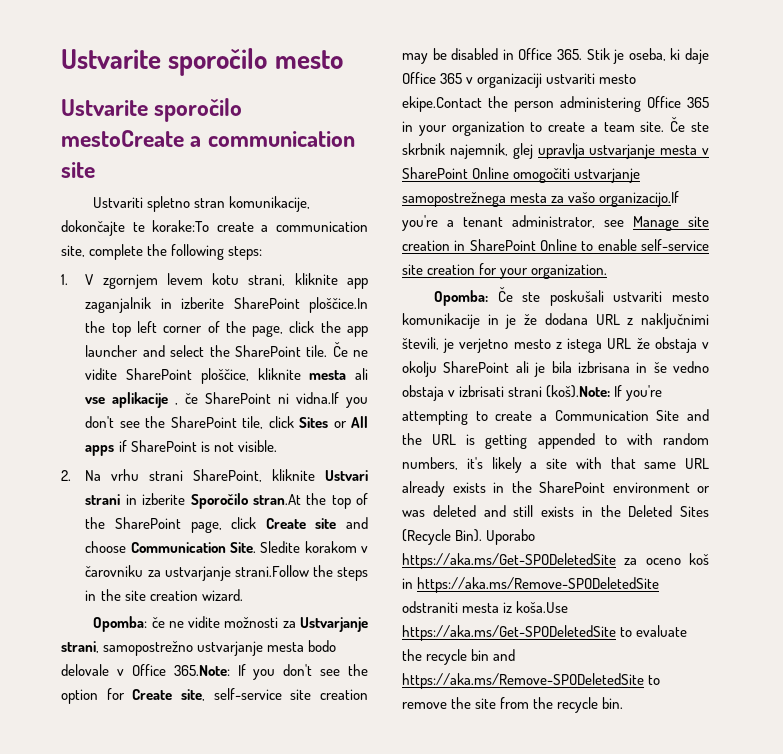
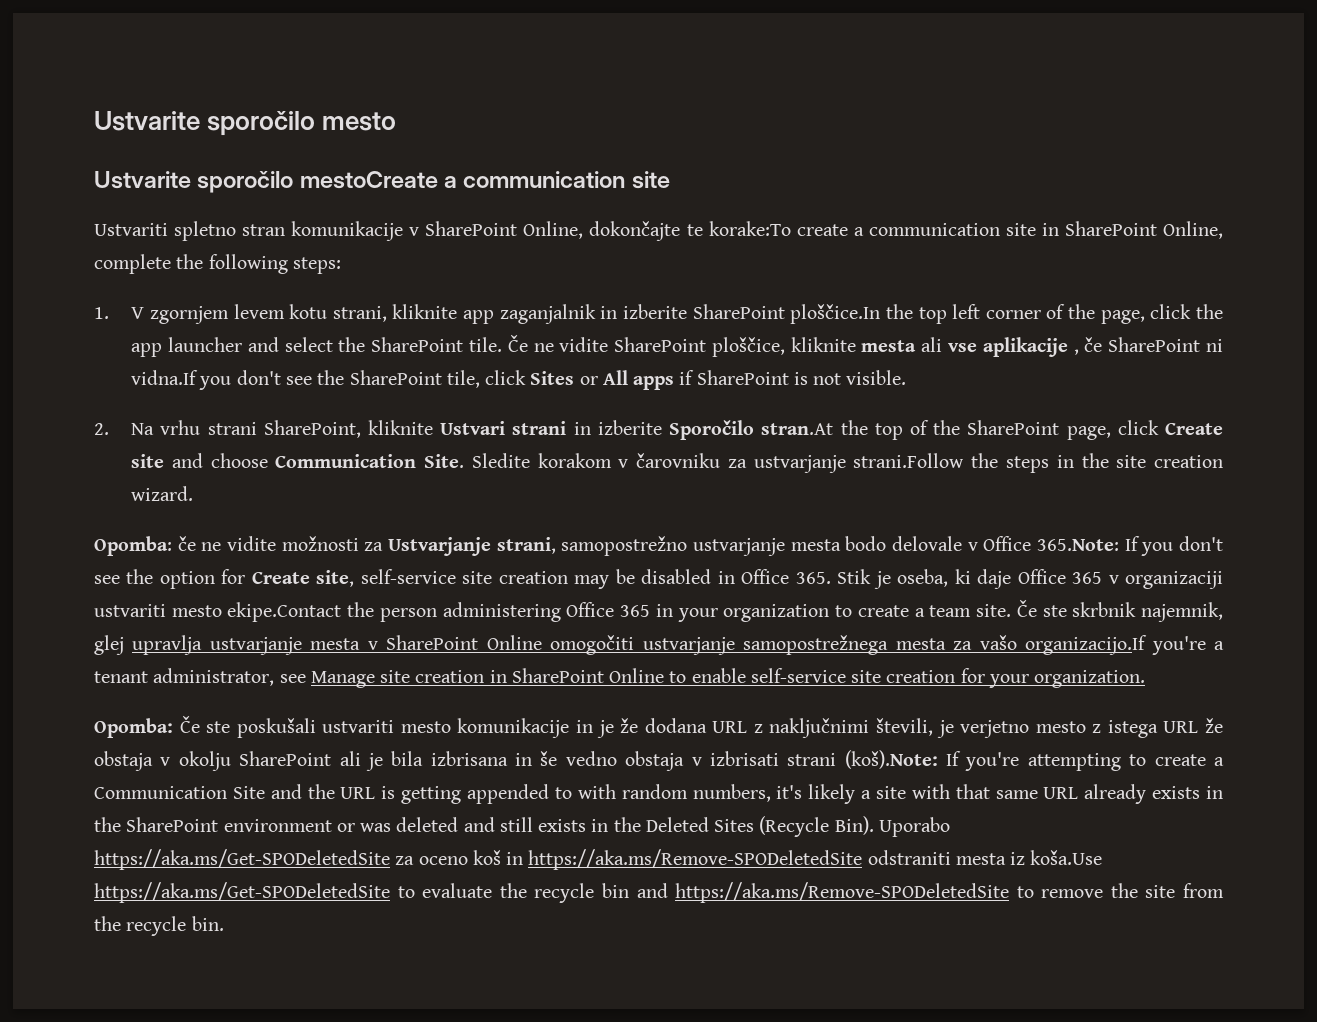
- Ustvariti spletno stran komunikacije, dokončajte te korake:To create a communication site, complete the following steps:
+ Ustvariti spletno stran komunikacije v SharePoint Online, dokončajte te korake:To create a communication site in SharePoint Online, complete the following steps:

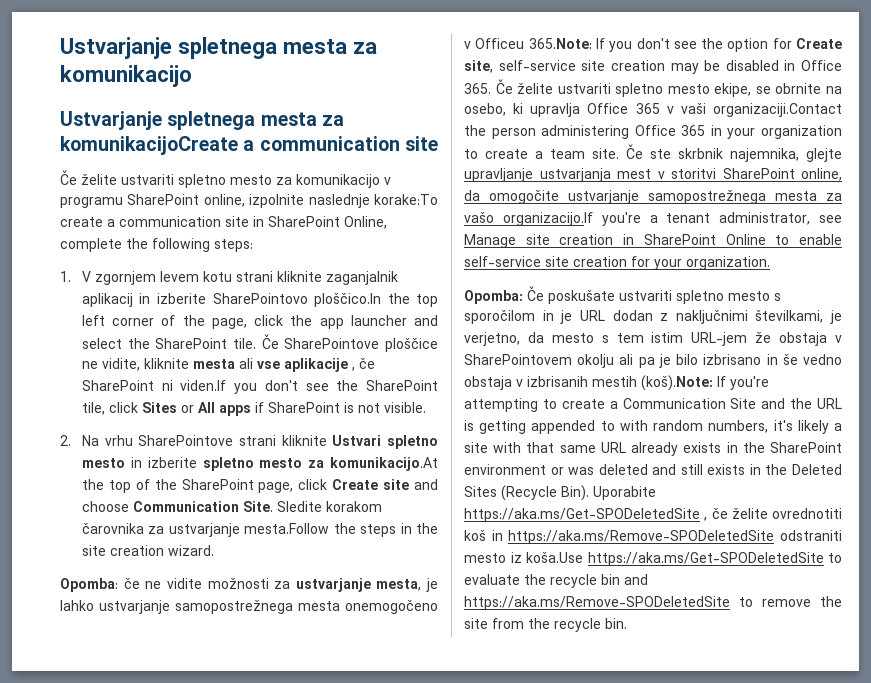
- Ustvarite sporočilo mesto
- Ustvarite sporočilo mestoCreate a communication site
- Ustvariti spletno stran komunikacije v SharePoint Online, dokončajte te korake:To create a communication site in SharePoint Online, complete the following steps:
+ Ustvarjanje spletnega mesta za komunikacijo
+ Ustvarjanje spletnega mesta za komunikacijoCreate a communication site
+ Če želite ustvariti spletno mesto za komunikacijo v programu SharePoint online, izpolnite naslednje korake:To create a communication site in SharePoint Online, complete the following steps:
- 1. V zgornjem levem kotu strani, kliknite app zaganjalnik in izberite SharePoint ploščice.In the top left corner of the page, click the app launcher and select the SharePoint tile.
+ 1. V zgornjem levem kotu strani kliknite zaganjalnik aplikacij in izberite SharePointovo ploščico.In the top left corner of the page, click the app launcher and select the SharePoint tile.
- Če ne vidite SharePoint ploščice, kliknite mesta ali vse aplikacije , če SharePoint ni vidna.If you don't see the SharePoint tile, click Sites or All apps if SharePoint is not visible.
+ Če SharePointove ploščice ne vidite, kliknite mesta ali vse aplikacije , če SharePoint ni viden.If you don't see the SharePoint tile, click Sites or All apps if SharePoint is not visible.
- 2. Na vrhu strani SharePoint, kliknite Ustvari strani in izberite Sporočilo stran.At the top of the SharePoint page, click Create site and choose Communication Site.
+ 2. Na vrhu SharePointove strani kliknite Ustvari spletno mesto in izberite spletno mesto za komunikacijo.At the top of the SharePoint page, click Create site and choose Communication Site.
- Sledite korakom v čarovniku za ustvarjanje strani.Follow the steps in the site creation wizard.
+ Sledite korakom čarovnika za ustvarjanje mesta.Follow the steps in the site creation wizard.
- Opomba: če ne vidite možnosti za Ustvarjanje strani, samopostrežno ustvarjanje mesta bodo delovale v Office 365.Note: If you don't see the option for Create site, self-service site creation may be disabled in Office 365. Stik je oseba, ki daje Office 365 v organizaciji ustvariti mesto ekipe.Contact the person administering Office 365 in your organization to create a team site.
+ Opomba: če ne vidite možnosti za ustvarjanje mesta, je lahko ustvarjanje samopostrežnega mesta onemogočeno v Officeu 365.Note: If you don't see the option for Create site, self-service site creation may be disabled in Office 365. Če želite ustvariti spletno mesto ekipe, se obrnite na osebo, ki upravlja Office 365 v vaši organizaciji.Contact the person administering Office 365 in your organization to create a team site.
- Če ste skrbnik najemnik, glej upravlja ustvarjanje mesta v SharePoint Online omogočiti ustvarjanje samopostrežnega mesta za vašo organizacijo.If you're a tenant administrator, see Manage site creation in SharePoint Online to enable self-service site creation for your organization.
+ Če ste skrbnik najemnika, glejte upravljanje ustvarjanja mest v storitvi SharePoint online, da omogočite ustvarjanje samopostrežnega mesta za vašo organizacijo.If you're a tenant administrator, see Manage site creation in SharePoint Online to enable self-service site creation for your organization.
- Opomba: Če ste poskušali ustvariti mesto komunikacije in je že dodana URL z naključnimi števili, je verjetno mesto z istega URL že obstaja v okolju SharePoint ali je bila izbrisana in še vedno obstaja v izbrisati strani (koš).Note: If you're attempting to create a Communication Site and the URL is getting appended to with random numbers, it's likely a site with that same URL already exists in the SharePoint environment or was deleted and still exists in the Deleted Sites (Recycle Bin).
+ Opomba: Če poskušate ustvariti spletno mesto s sporočilom in je URL dodan z naključnimi številkami, je verjetno, da mesto s tem istim URL-jem že obstaja v SharePointovem okolju ali pa je bilo izbrisano in še vedno obstaja v izbrisanih mestih (koš).Note: If you're attempting to create a Communication Site and the URL is getting appended to with random numbers, it's likely a site with that same URL already exists in the SharePoint environment or was deleted and still exists in the Deleted Sites (Recycle Bin).
- Uporabo https://aka.ms/Get-SPODeletedSite za oceno koš in https://aka.ms/Remove-SPODeletedSite odstraniti mesta iz koša.Use https://aka.ms/Get-SPODeletedSite to evaluate the recycle bin and https://aka.ms/Remove-SPODeletedSite to remove the site from the recycle bin.
+ Uporabite https://aka.ms/Get-SPODeletedSite , če želite ovrednotiti koš in https://aka.ms/Remove-SPODeletedSite odstraniti mesto iz koša.Use https://aka.ms/Get-SPODeletedSite to evaluate the recycle bin and https://aka.ms/Remove-SPODeletedSite to remove the site from the recycle bin.

